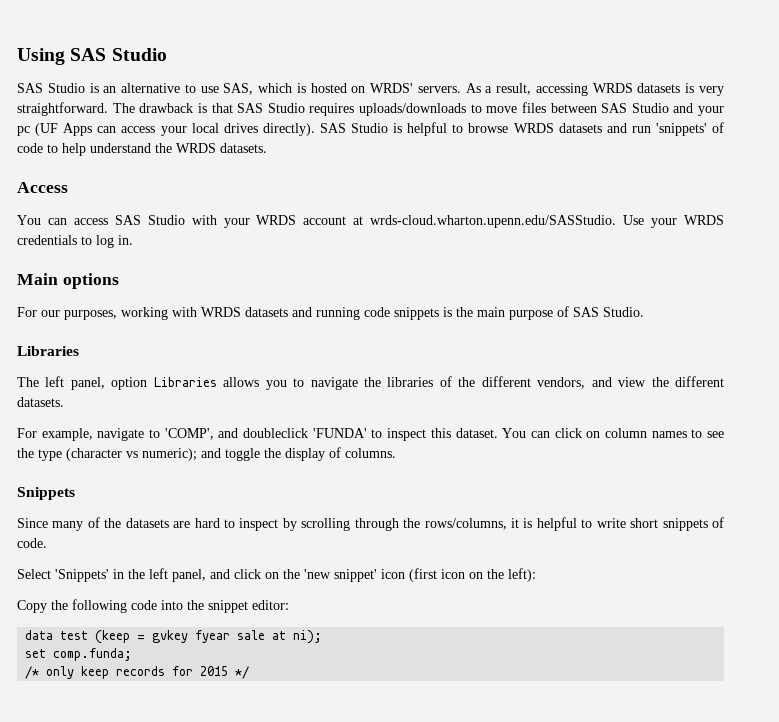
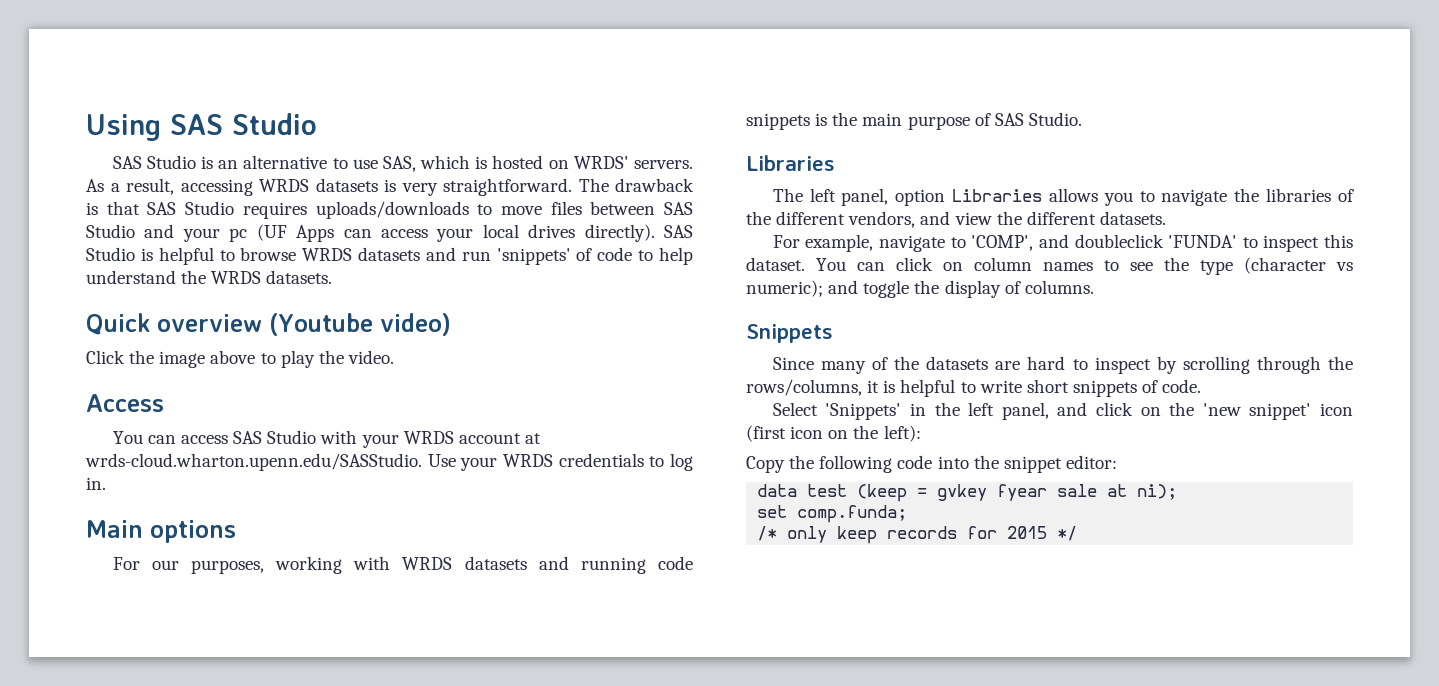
+ Quick overview (Youtube video)
+ Click the image above to play the video.

